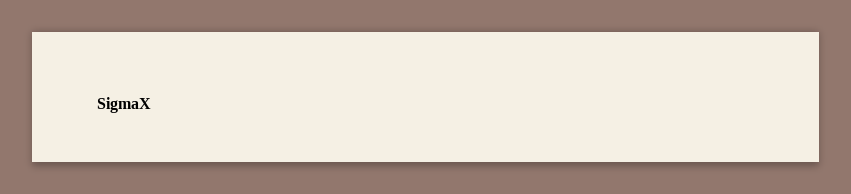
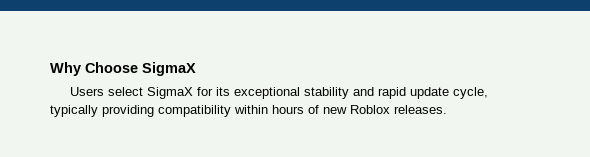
- SigmaX
+ Why Choose SigmaX
+ Users select SigmaX for its exceptional stability and rapid update cycle, typically providing compatibility within hours of new Roblox releases.

